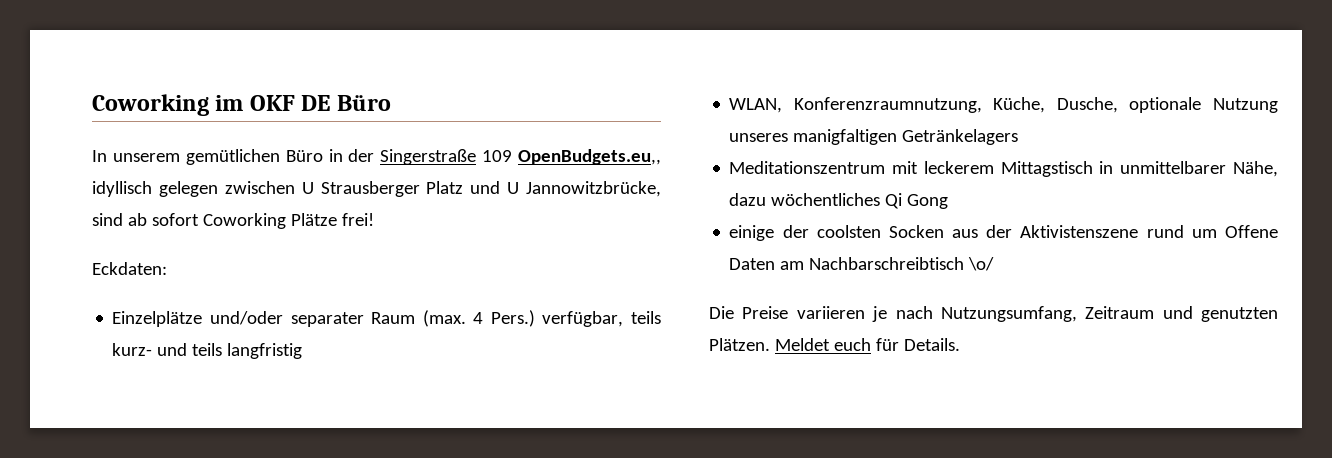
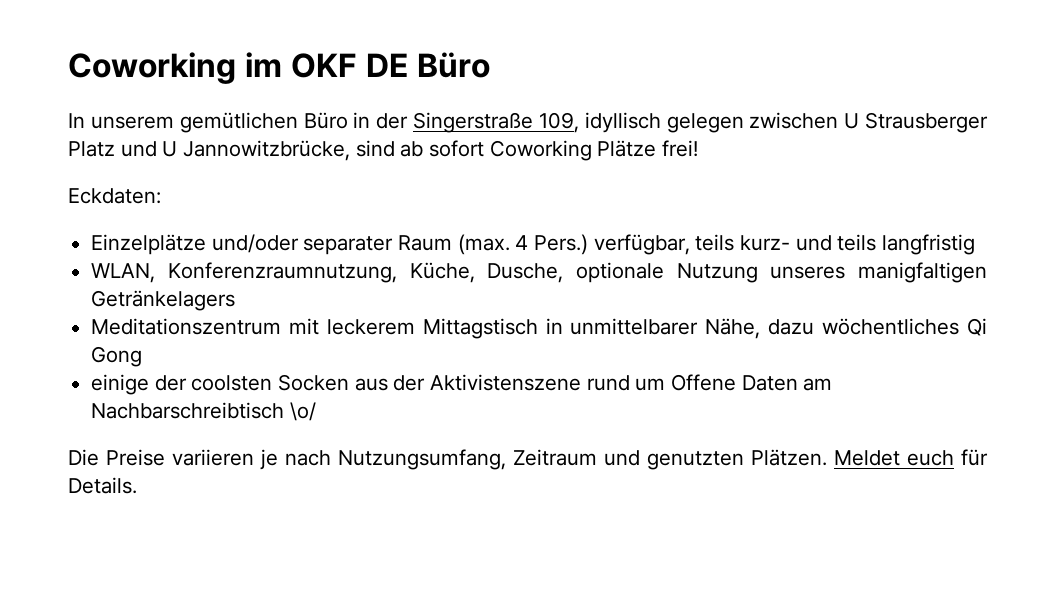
- In unserem gemütlichen Büro in der Singerstraße 109 OpenBudgets.eu,, idyllisch gelegen zwischen U Strausberger Platz und U Jannowitzbrücke, sind ab sofort Coworking Plätze frei!
+ In unserem gemütlichen Büro in der Singerstraße 109, idyllisch gelegen zwischen U Strausberger Platz und U Jannowitzbrücke, sind ab sofort Coworking Plätze frei!

